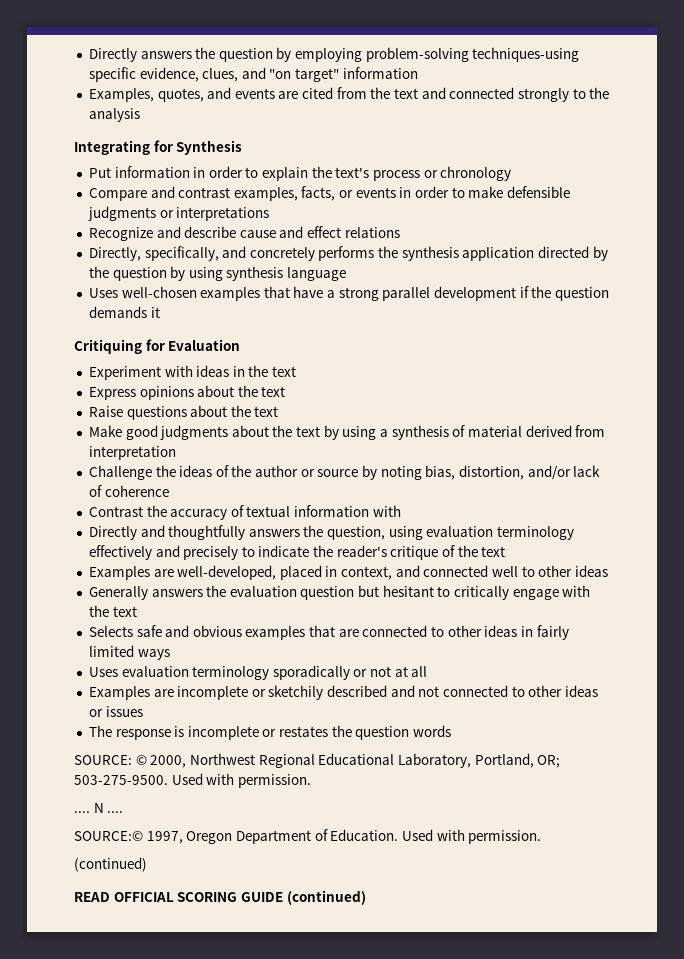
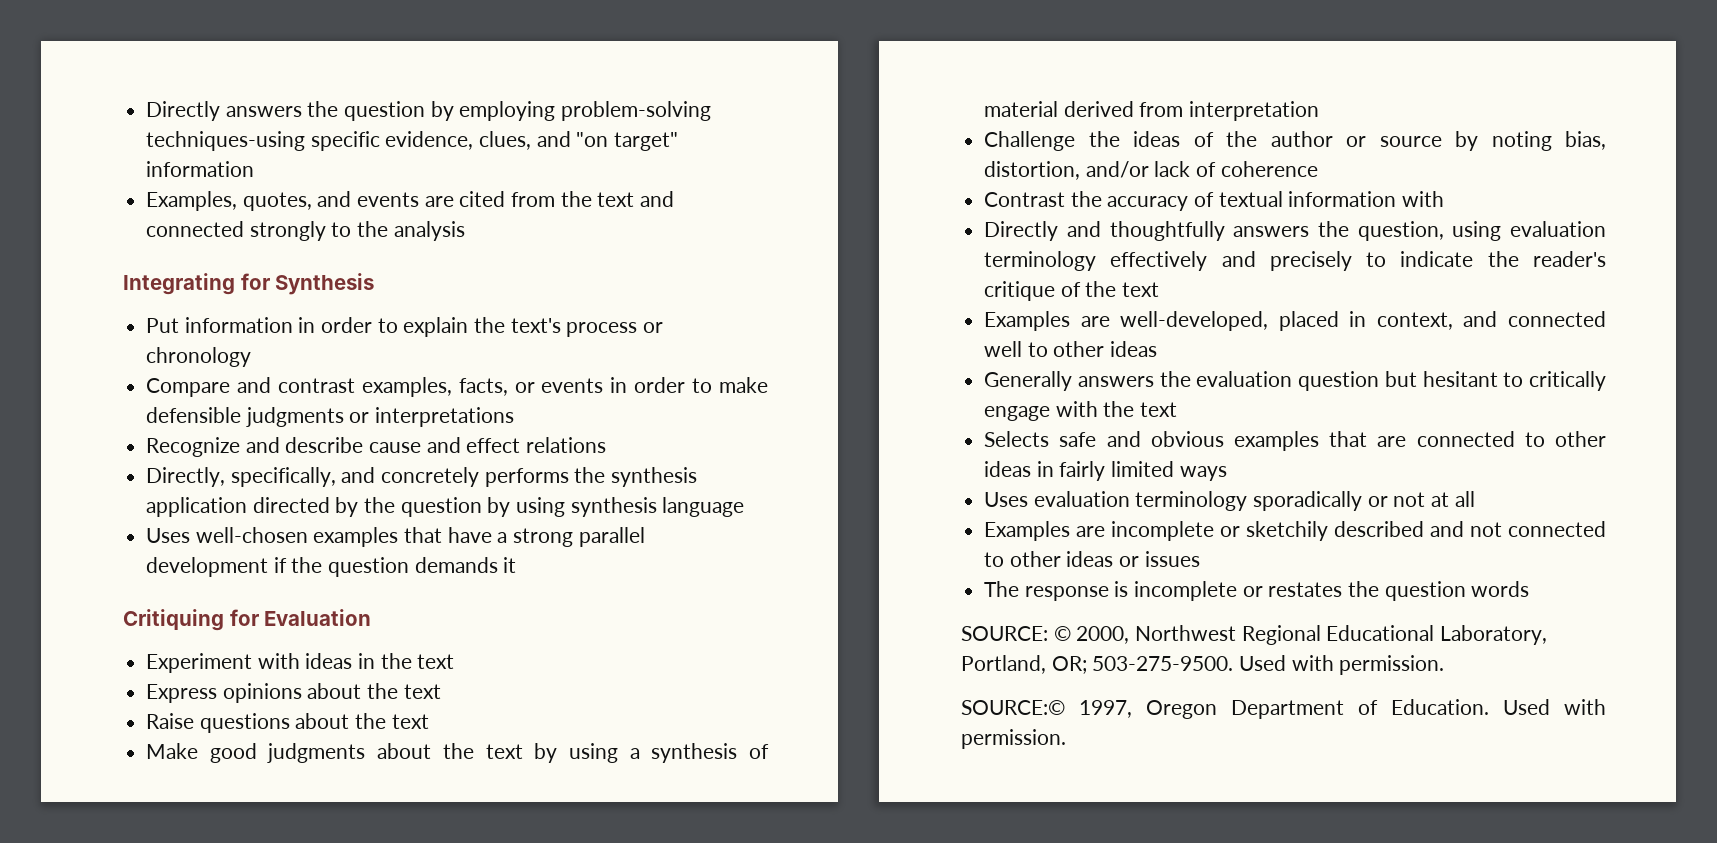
- .... N ....
  SOURCE:© 1997, Oregon Department of Education. Used with permission.
- (continued)
- READ OFFICIAL SCORING GUIDE (continued)

